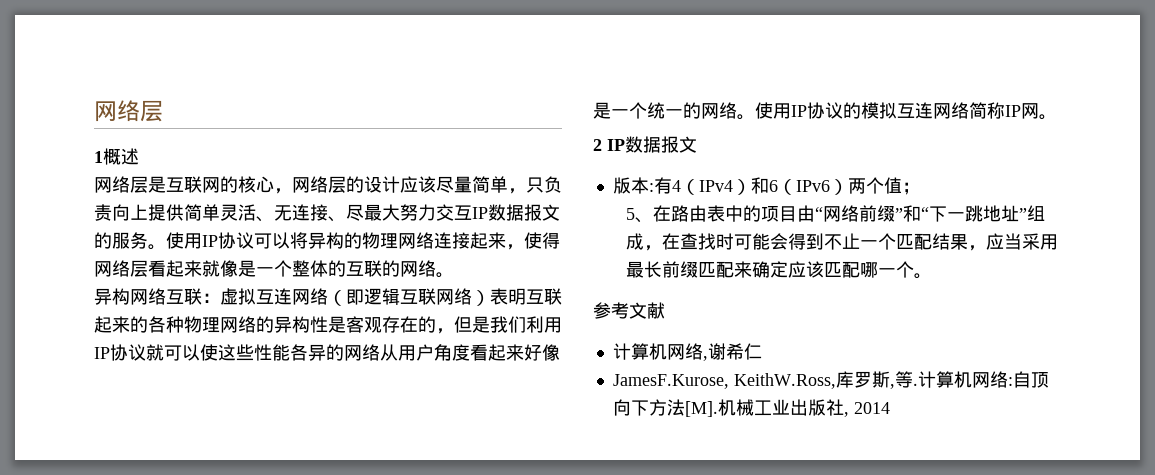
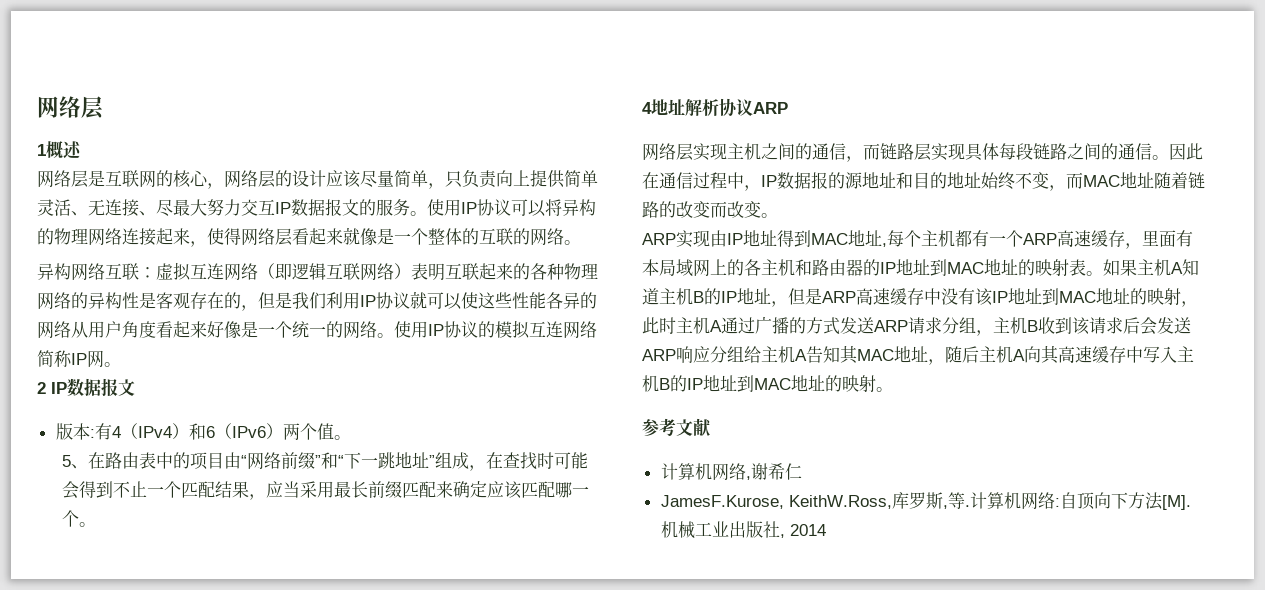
- 版本:有4（IPv4）和6（IPv6）两个值；
+ 版本:有4（IPv4）和6（IPv6）两个值。
+ 4地址解析协议ARP
+ 网络层实现主机之间的通信，而链路层实现具体每段链路之间的通信。因此在通信过程中，IP数据报的源地址和目的地址始终不变，而MAC地址随着链路的改变而改变。
+ ARP实现由IP地址得到MAC地址,每个主机都有一个ARP高速缓存，里面有本局域网上的各主机和路由器的IP地址到MAC地址的映射表。如果主机A知道主机B的IP地址，但是ARP高速缓存中没有该IP地址到MAC地址的映射，此时主机A通过广播的方式发送ARP请求分组，主机B收到该请求后会发送ARP响应分组给主机A告知其MAC地址，随后主机A向其高速缓存中写入主机B的IP地址到MAC地址的映射。

